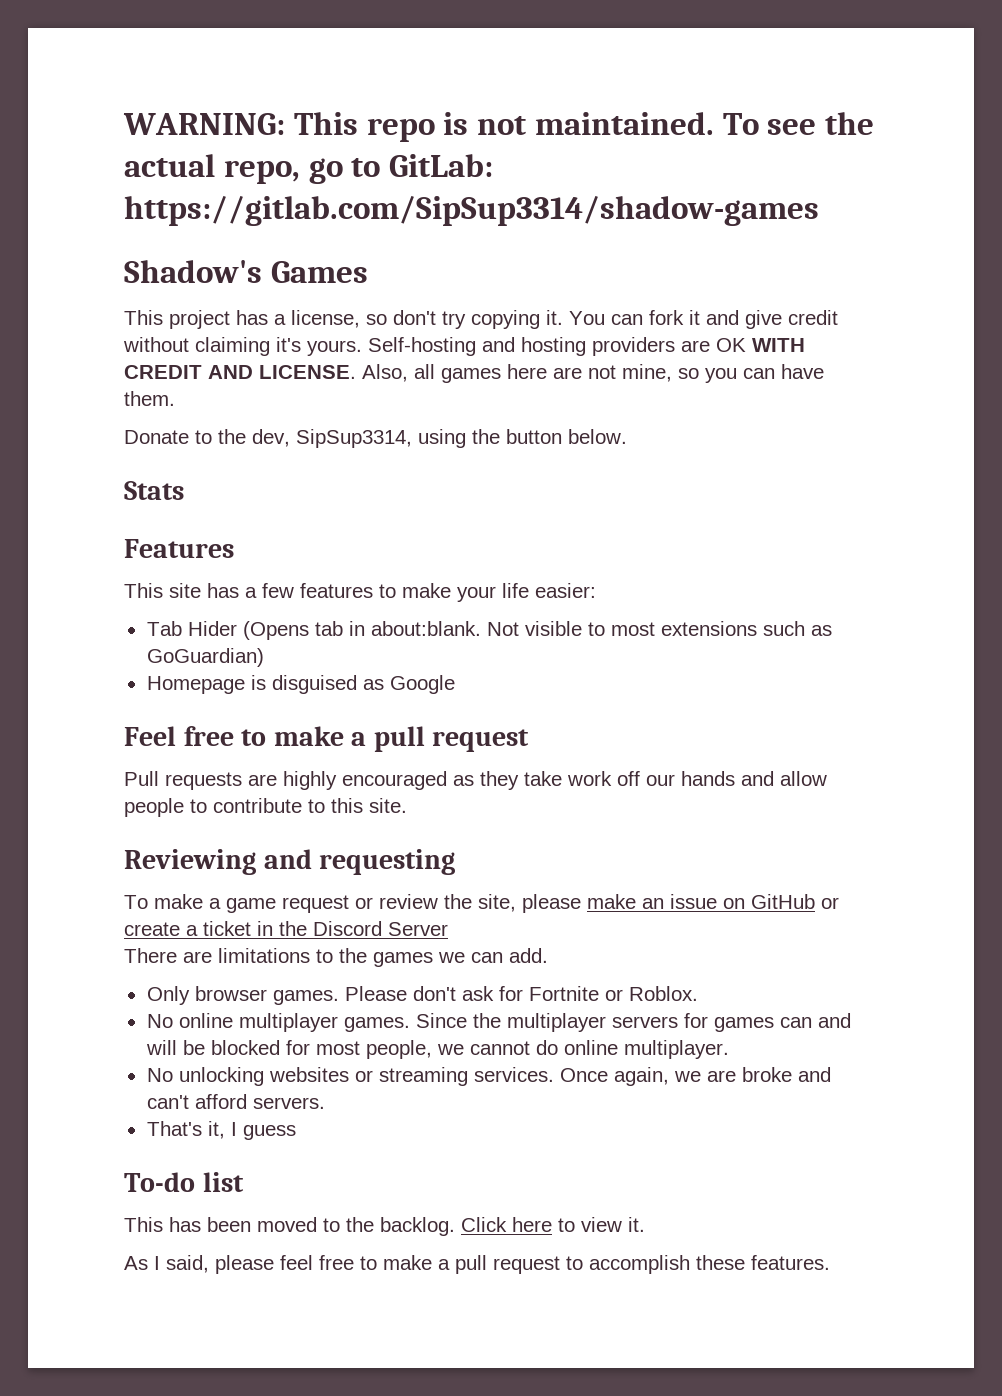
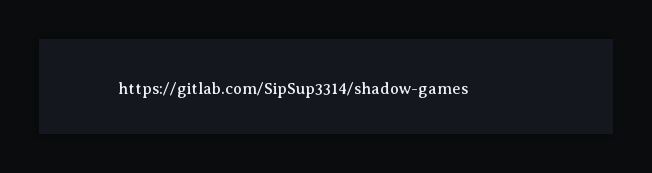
- WARNING: This repo is not maintained. To see the actual repo, go to GitLab: https://gitlab.com/SipSup3314/shadow-games
- Shadow's Games
- This project has a license, so don't try copying it. You can fork it and give credit without claiming it's yours. Self-hosting and hosting providers are OK WITH CREDIT AND LICENSE. Also, all games here are not mine, so you can have them.
- Donate to the dev, SipSup3314, using the button below.
- Stats
- Features
- This site has a few features to make your life easier:
- Tab Hider (Opens tab in about:blank. Not visible to most extensions such as GoGuardian)
- Homepage is disguised as Google
- Feel free to make a pull request
- Pull requests are highly encouraged as they take work off our hands and allow people to contribute to this site.
- Reviewing and requesting
- To make a game request or review the site, please make an issue on GitHub or create a ticket in the Discord Server
- There are limitations to the games we can add.
- Only browser games. Please don't ask for Fortnite or Roblox.
- No online multiplayer games. Since the multiplayer servers for games can and will be blocked for most people, we cannot do online multiplayer.
- No unlocking websites or streaming services. Once again, we are broke and can't afford servers.
- That's it, I guess
- To-do list
- This has been moved to the backlog. Click here to view it.
- As I said, please feel free to make a pull request to accomplish these features.
+ https://gitlab.com/SipSup3314/shadow-games

